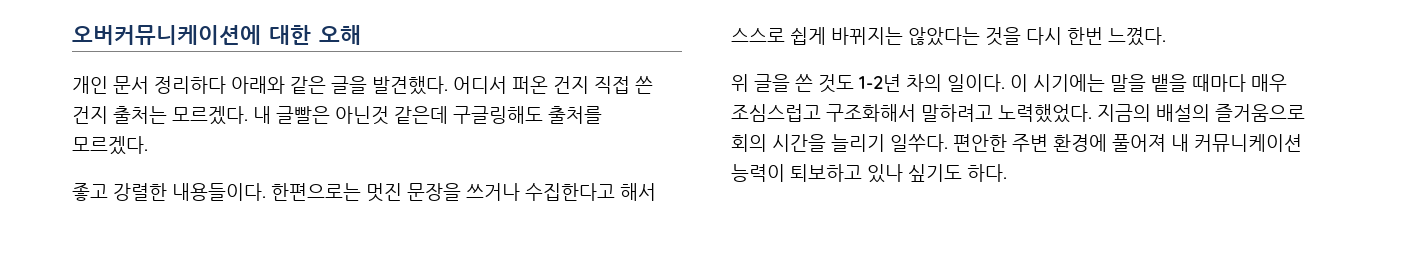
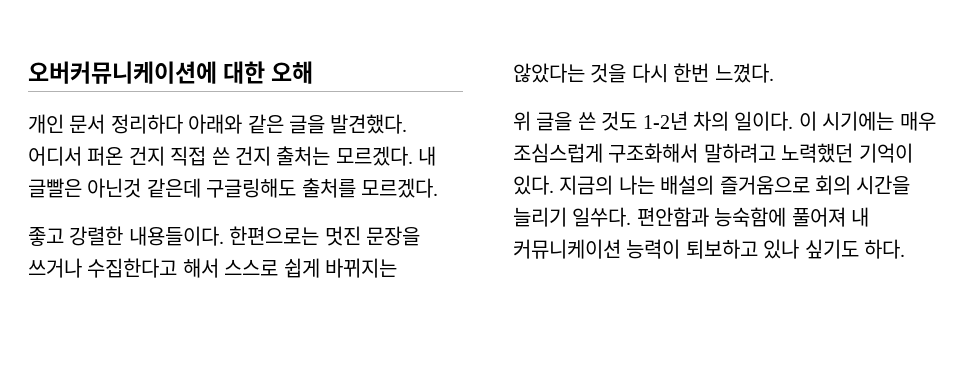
- 이 시기에는 말을 뱉을 때마다 매우 조심스럽고 구조화해서 말하려고 노력했었다. 지금의 배설의 즐거움으로 회의 시간을 늘리기 일쑤다.
+ 이 시기에는 매우 조심스럽게 구조화해서 말하려고 노력했던 기억이 있다. 지금의 나는 배설의 즐거움으로 회의 시간을 늘리기 일쑤다.
- 편안한 주변 환경에 풀어져 내 커뮤니케이션 능력이 퇴보하고 있나 싶기도 하다.
+ 편안함과 능숙함에 풀어져 내 커뮤니케이션 능력이 퇴보하고 있나 싶기도 하다.

